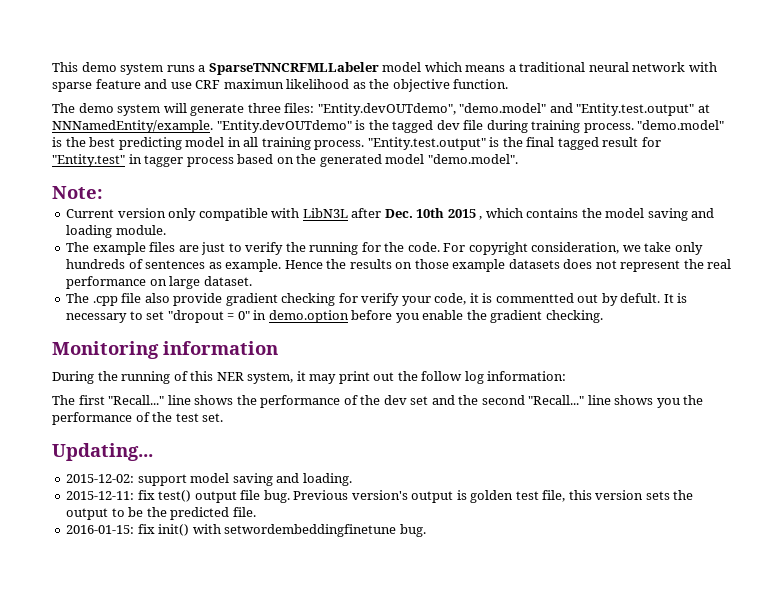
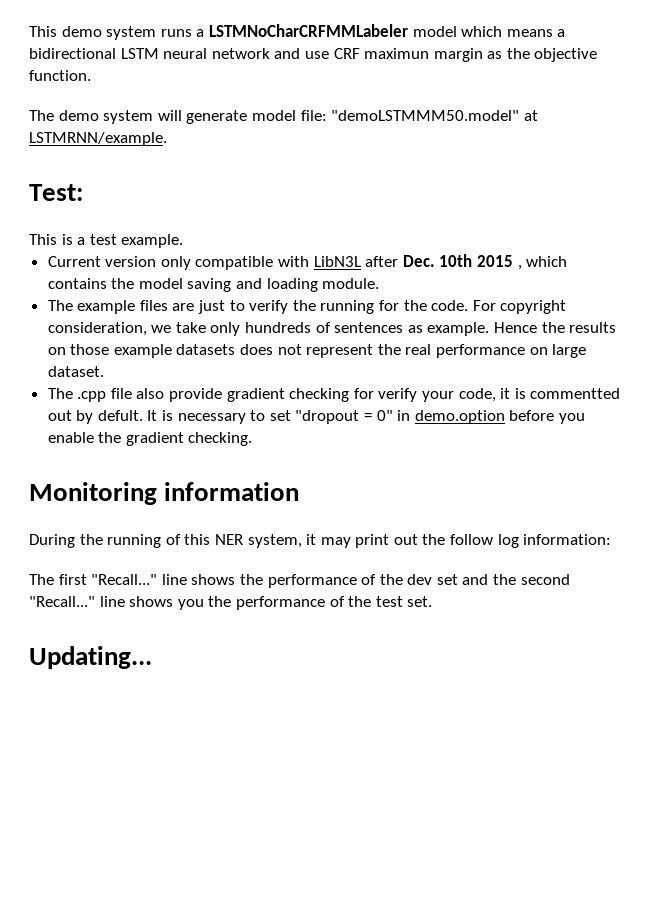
- This demo system runs a SparseTNNCRFMLLabeler model which means a traditional neural network with sparse feature and use CRF maximun likelihood as the objective function.
+ This demo system runs a LSTMNoCharCRFMMLabeler model which means a bidirectional LSTM neural network and use CRF maximun margin as the objective function.
- The demo system will generate three files: "Entity.devOUTdemo", "demo.model" and "Entity.test.output" at NNNamedEntity/example. "Entity.devOUTdemo" is the tagged dev file during training process. "demo.model" is the best predicting model in all training process. "Entity.test.output" is the final tagged result for "Entity.test" in tagger process based on the generated model "demo.model".
- Note:
+ The demo system will generate model file: "demoLSTMMM50.model" at LSTMRNN/example.
+ Test:
+ This is a test example.
- 2015-12-02: support model saving and loading.
- 2015-12-11: fix test() output file bug. Previous version's output is golden test file, this version sets the output to be the predicted file.
- 2016-01-15: fix init() with setwordembeddingfinetune bug.

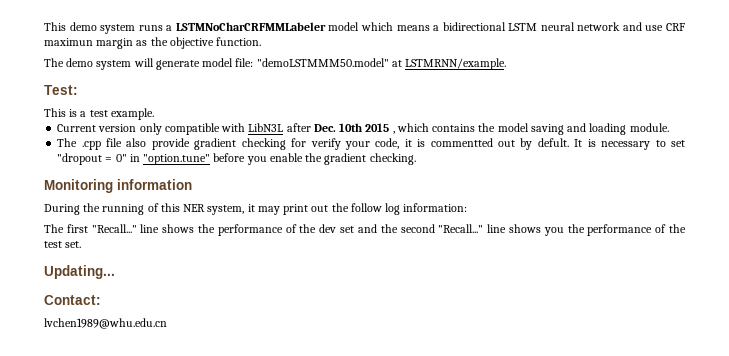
- The example files are just to verify the running for the code. For copyright consideration, we take only hundreds of sentences as example. Hence the results on those example datasets does not represent the real performance on large dataset.
- It is necessary to set "dropout = 0" in demo.option before you enable the gradient checking.
+ It is necessary to set "dropout = 0" in "option.tune" before you enable the gradient checking.
+ Contact:
+ lvchen1989@whu.edu.cn

